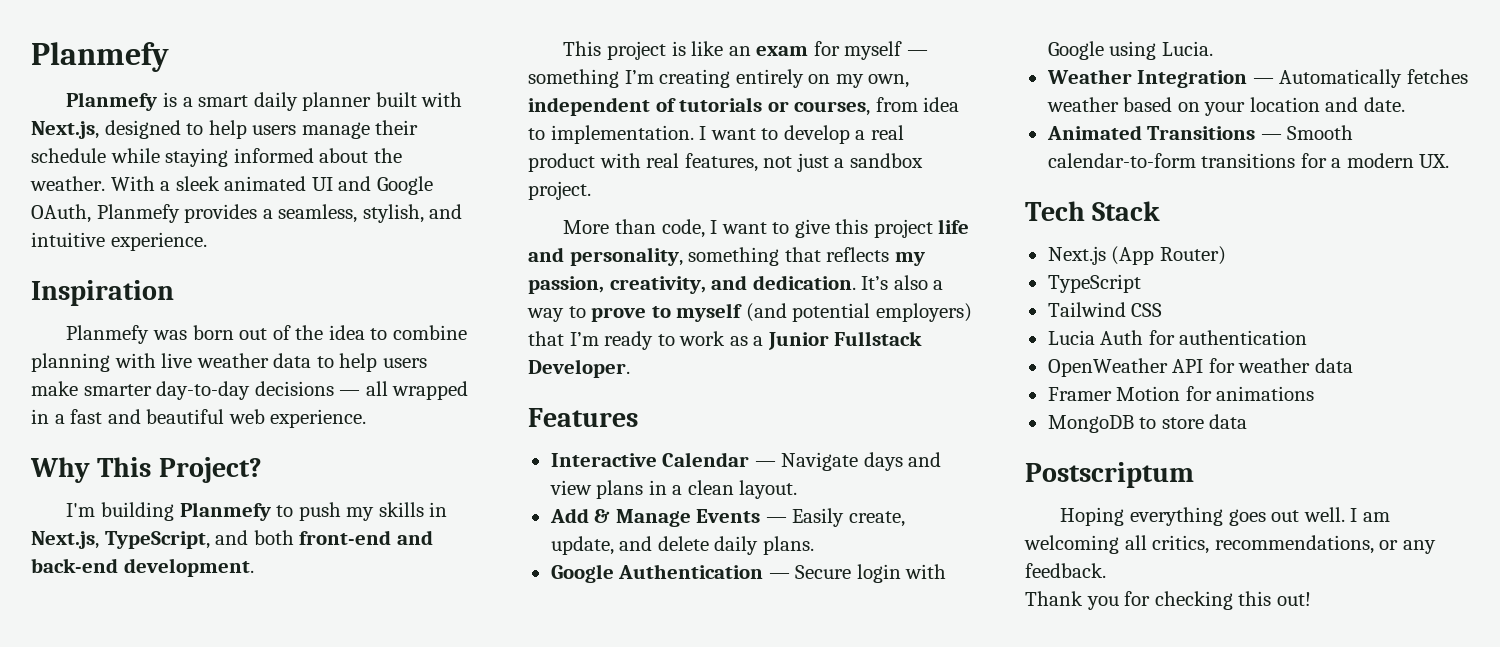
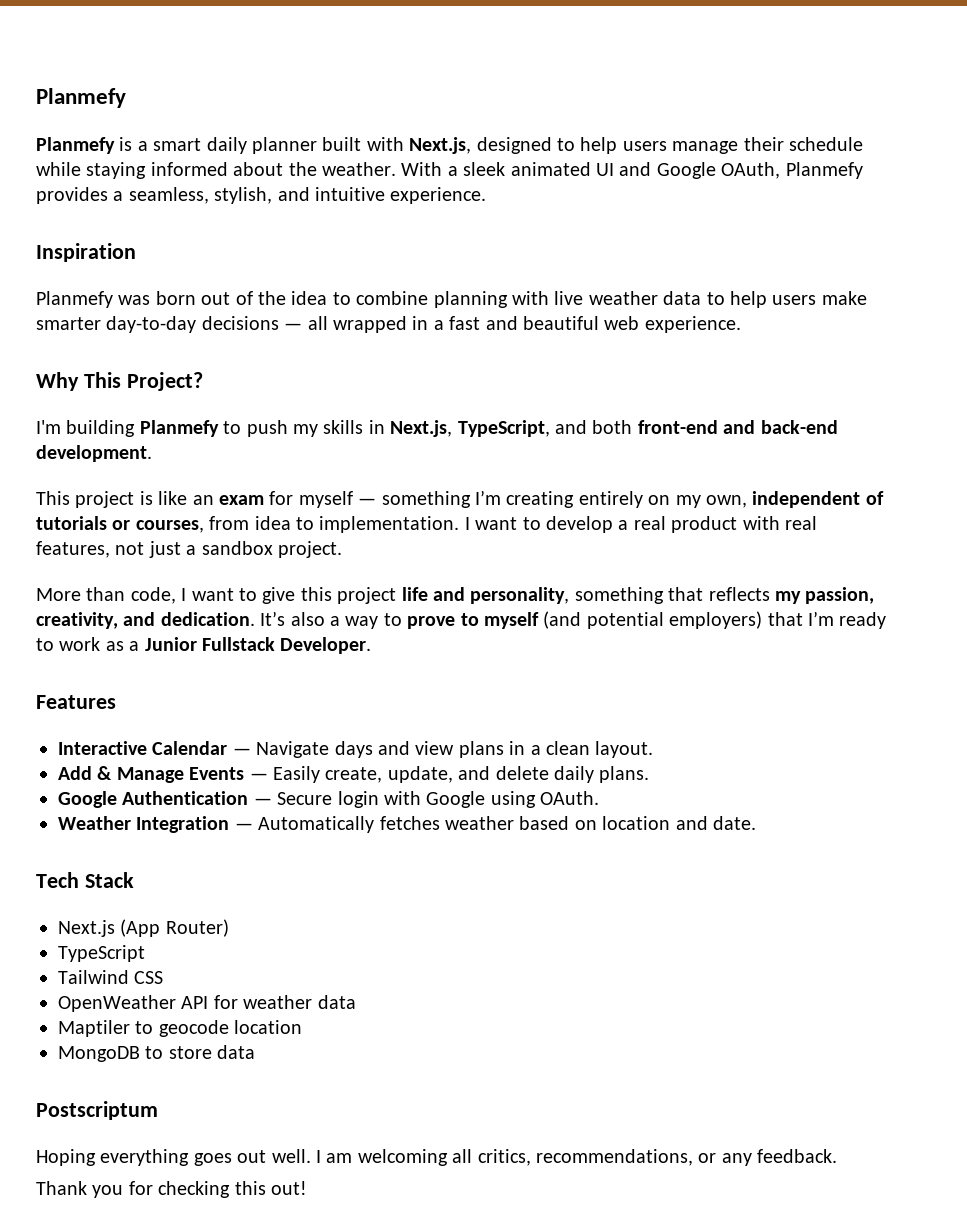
- Google Authentication — Secure login with Google using Lucia.
+ Google Authentication — Secure login with Google using OAuth.
- Weather Integration — Automatically fetches weather based on your location and date.
+ Weather Integration — Automatically fetches weather based on location and date.
- Animated Transitions — Smooth calendar-to-form transitions for a modern UX.
- Lucia Auth for authentication
- Framer Motion for animations
+ Maptiler to geocode location

